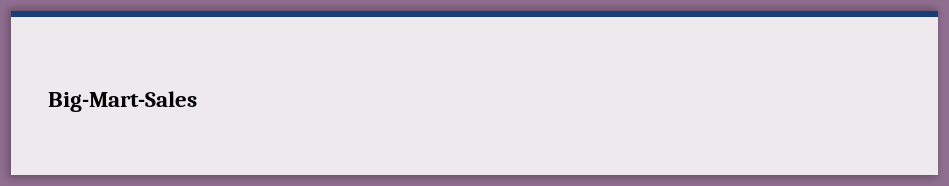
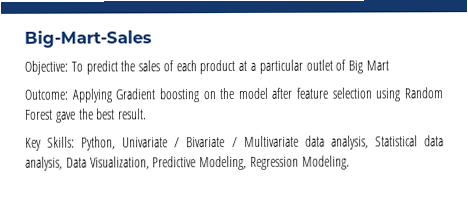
+ Objective: To predict the sales of each product at a particular outlet of Big Mart
+ Outcome: Applying Gradient boosting on the model after feature selection using Random Forest gave the best result.
+ Key Skills: Python, Univariate / Bivariate / Multivariate data analysis, Statistical data analysis, Data Visualization, Predictive Modeling, Regression Modeling.

